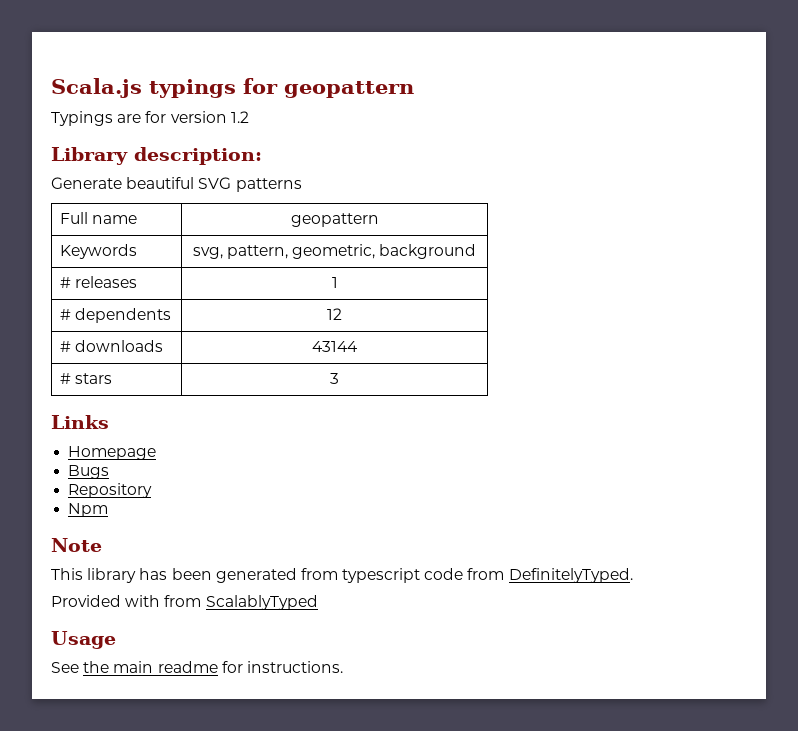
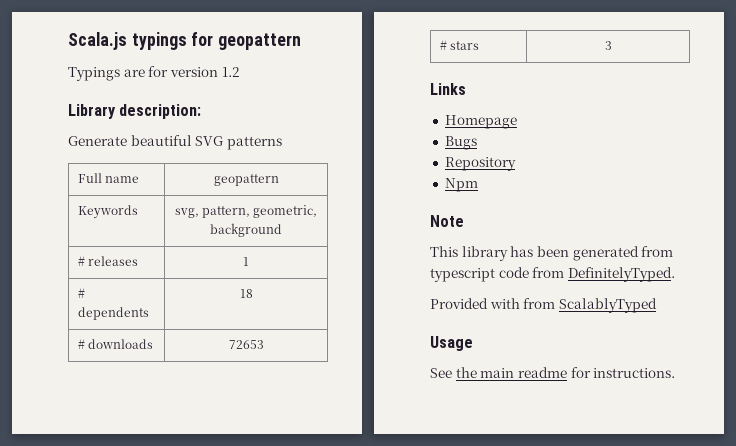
- # dependents | 12
+ # dependents | 18
- # downloads | 43144
+ # downloads | 72653

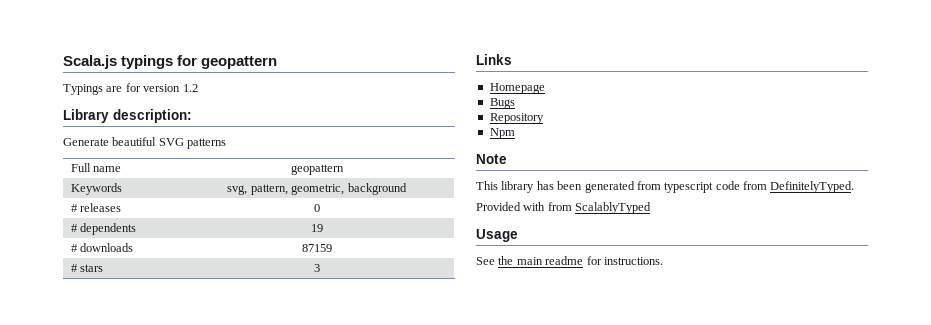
- # releases | 1
+ # releases | 0
- # dependents | 18
+ # dependents | 19
- # downloads | 72653
+ # downloads | 87159

